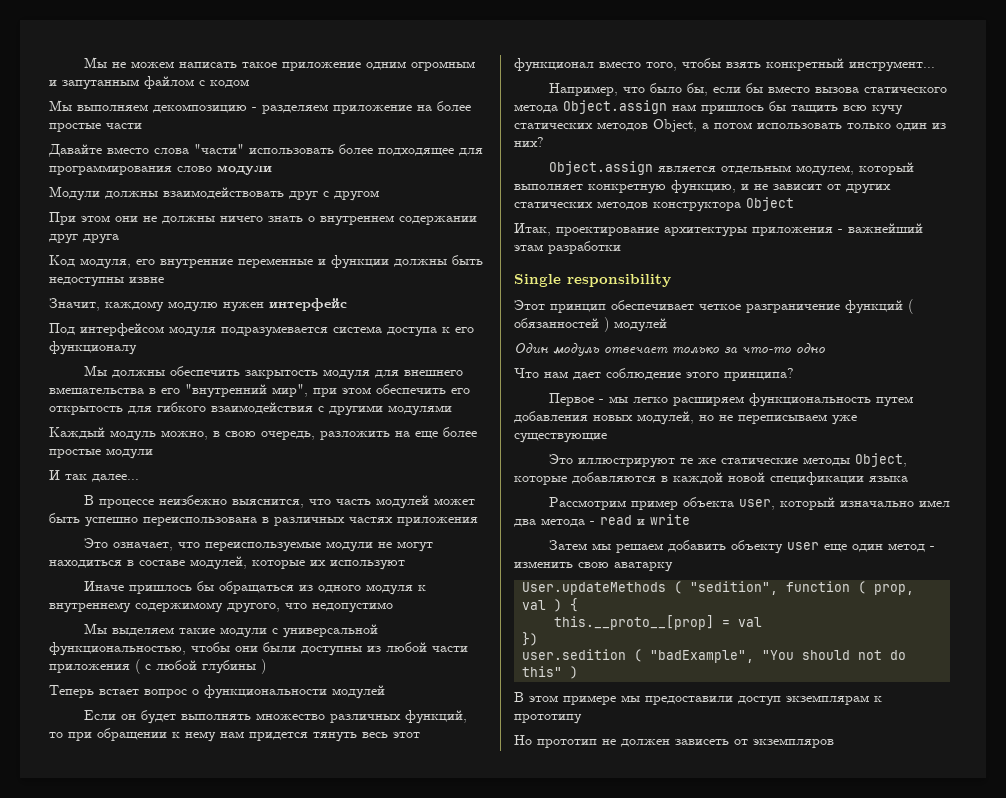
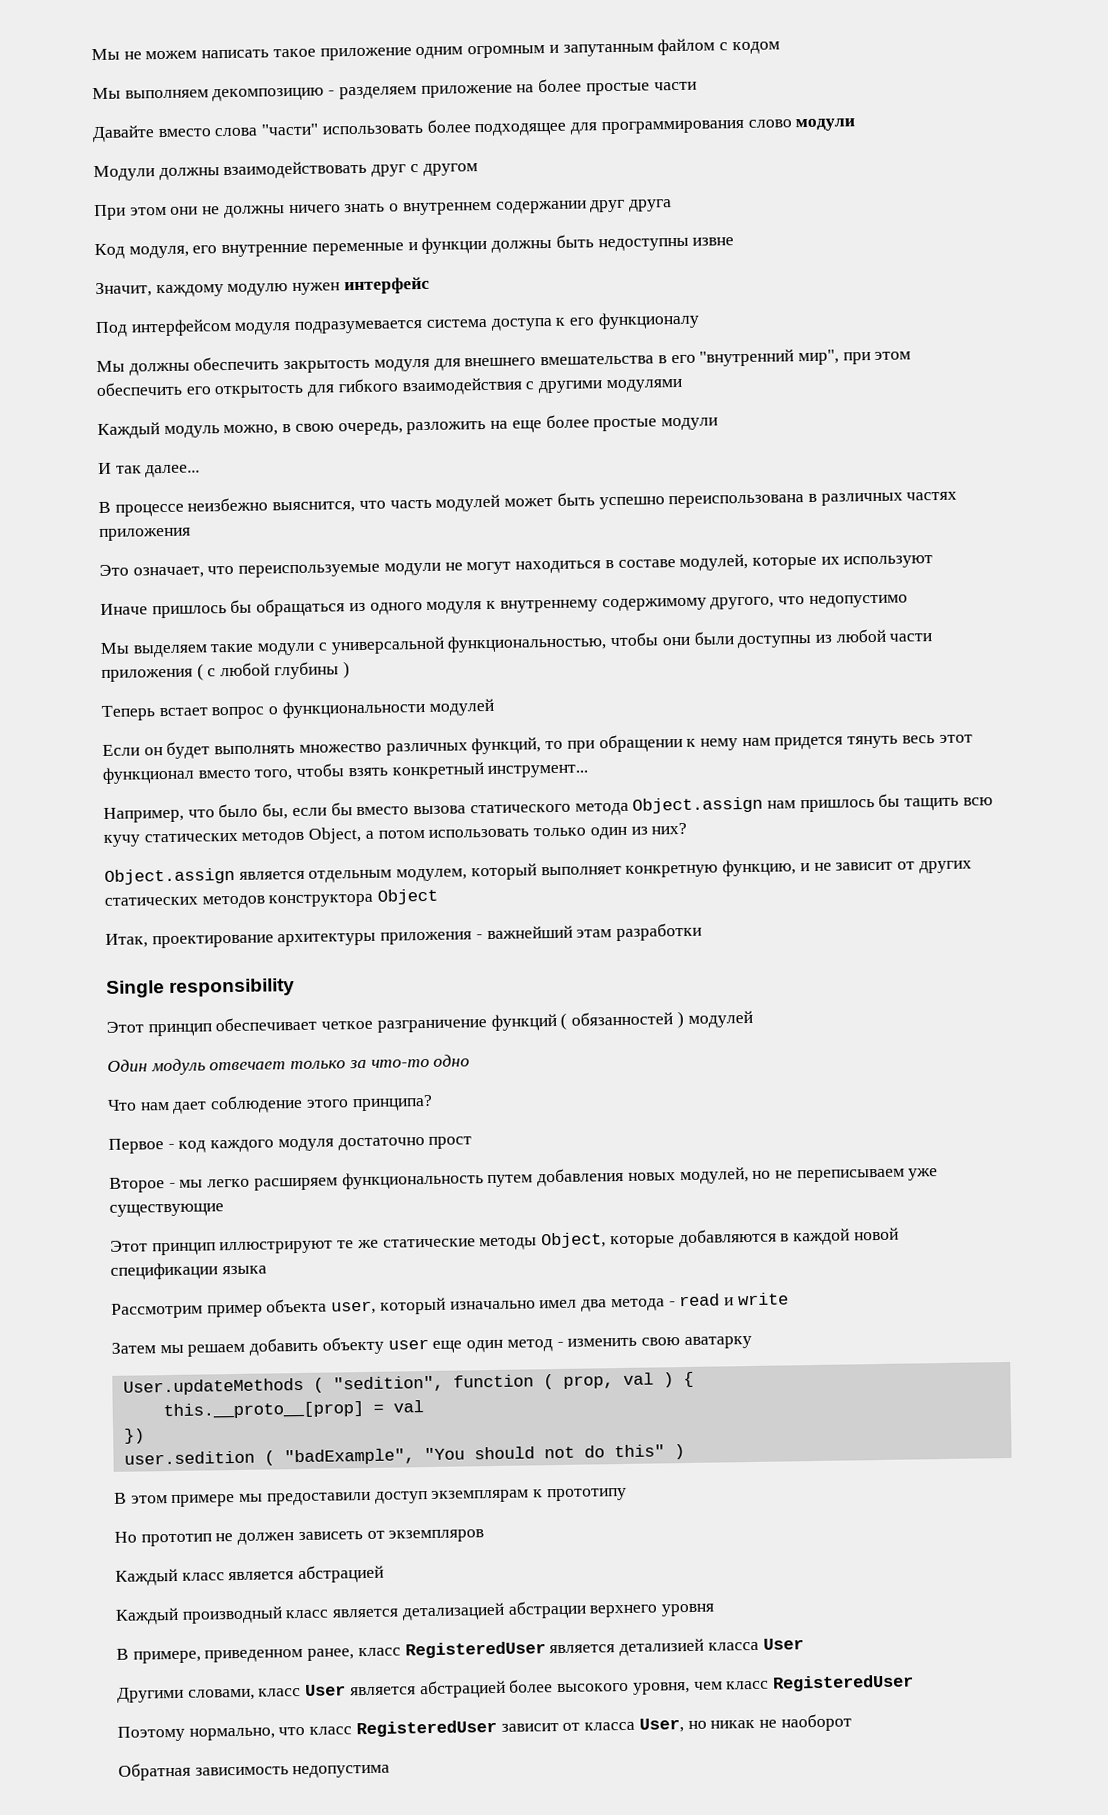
- Первое - мы легко расширяем функциональность путем добавления новых модулей, но не переписываем уже существующие
+ Первое - код каждого модуля достаточно прост
+ Второе - мы легко расширяем функциональность путем добавления новых модулей, но не переписываем уже существующие
- Это иллюстрируют те же статические методы Object, которые добавляются в каждой новой спецификации языка
+ Этот принцип иллюстрируют те же статические методы Object, которые добавляются в каждой новой спецификации языка
+ Каждый класс является абстрацией
+ Каждый производный класс является детализацией абстрации верхнего уровня
+ В примере, приведенном ранее, класс RegisteredUser является детализией класса User
+ Другими словами, класс User является абстрацией более высокого уровня, чем класс RegisteredUser
+ Поэтому нормально, что класс RegisteredUser зависит от класса User, но никак не наоборот
+ Обратная зависимость недопустима

